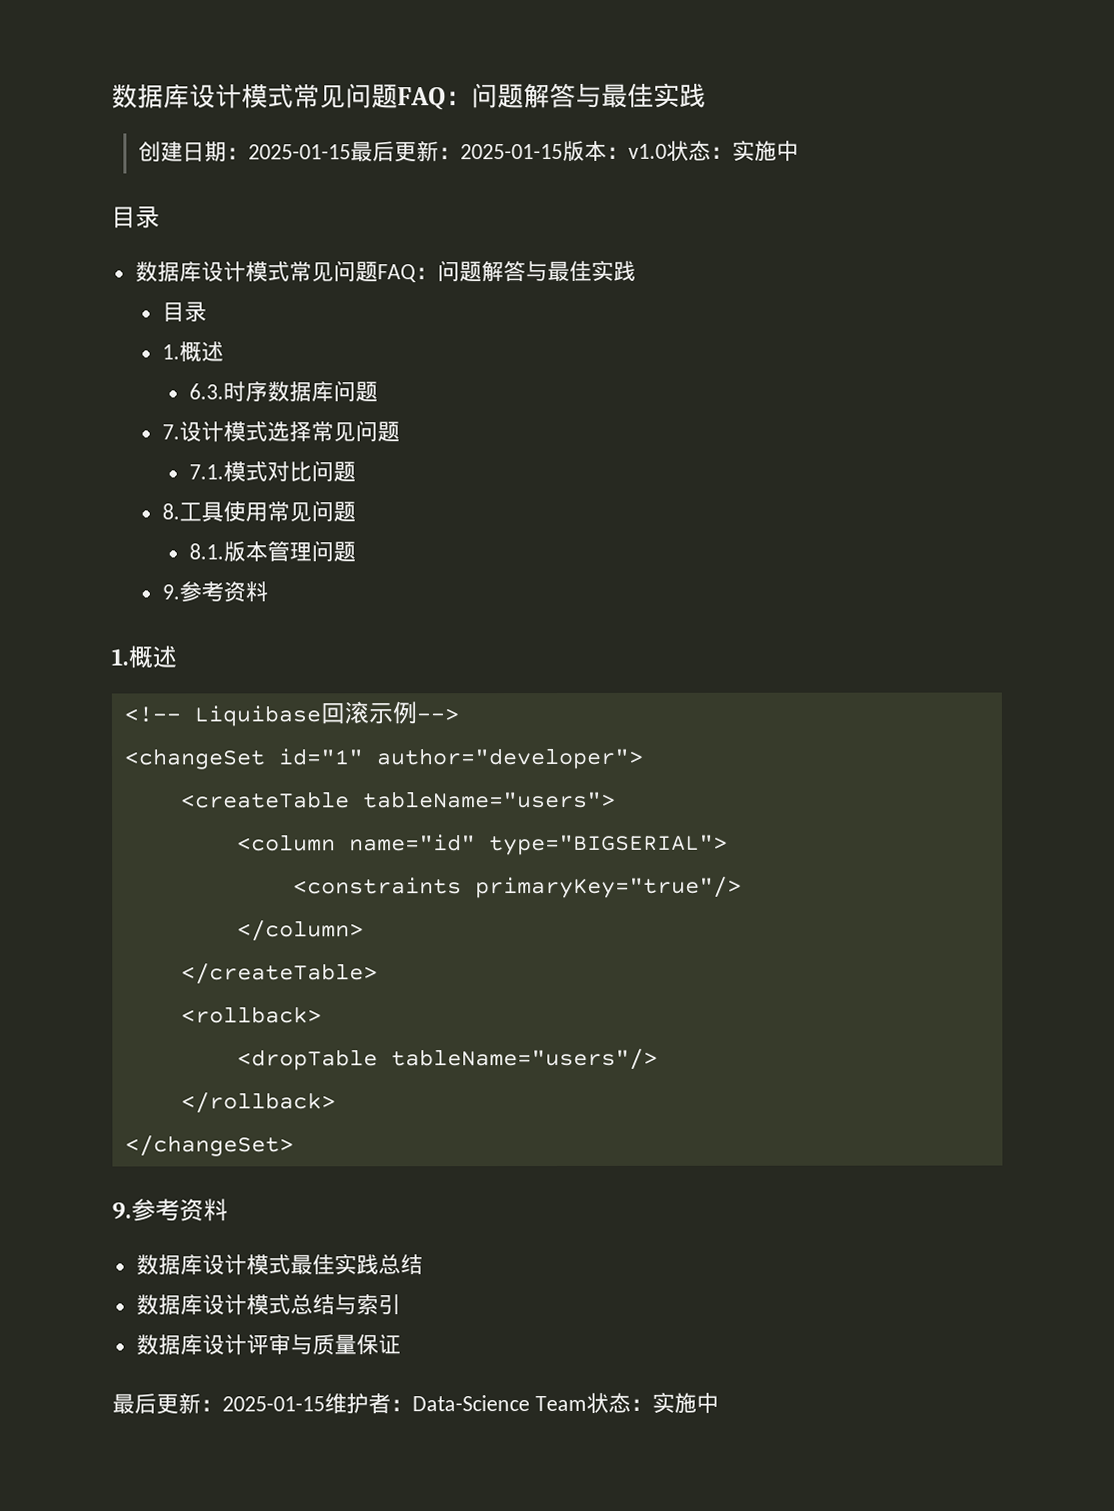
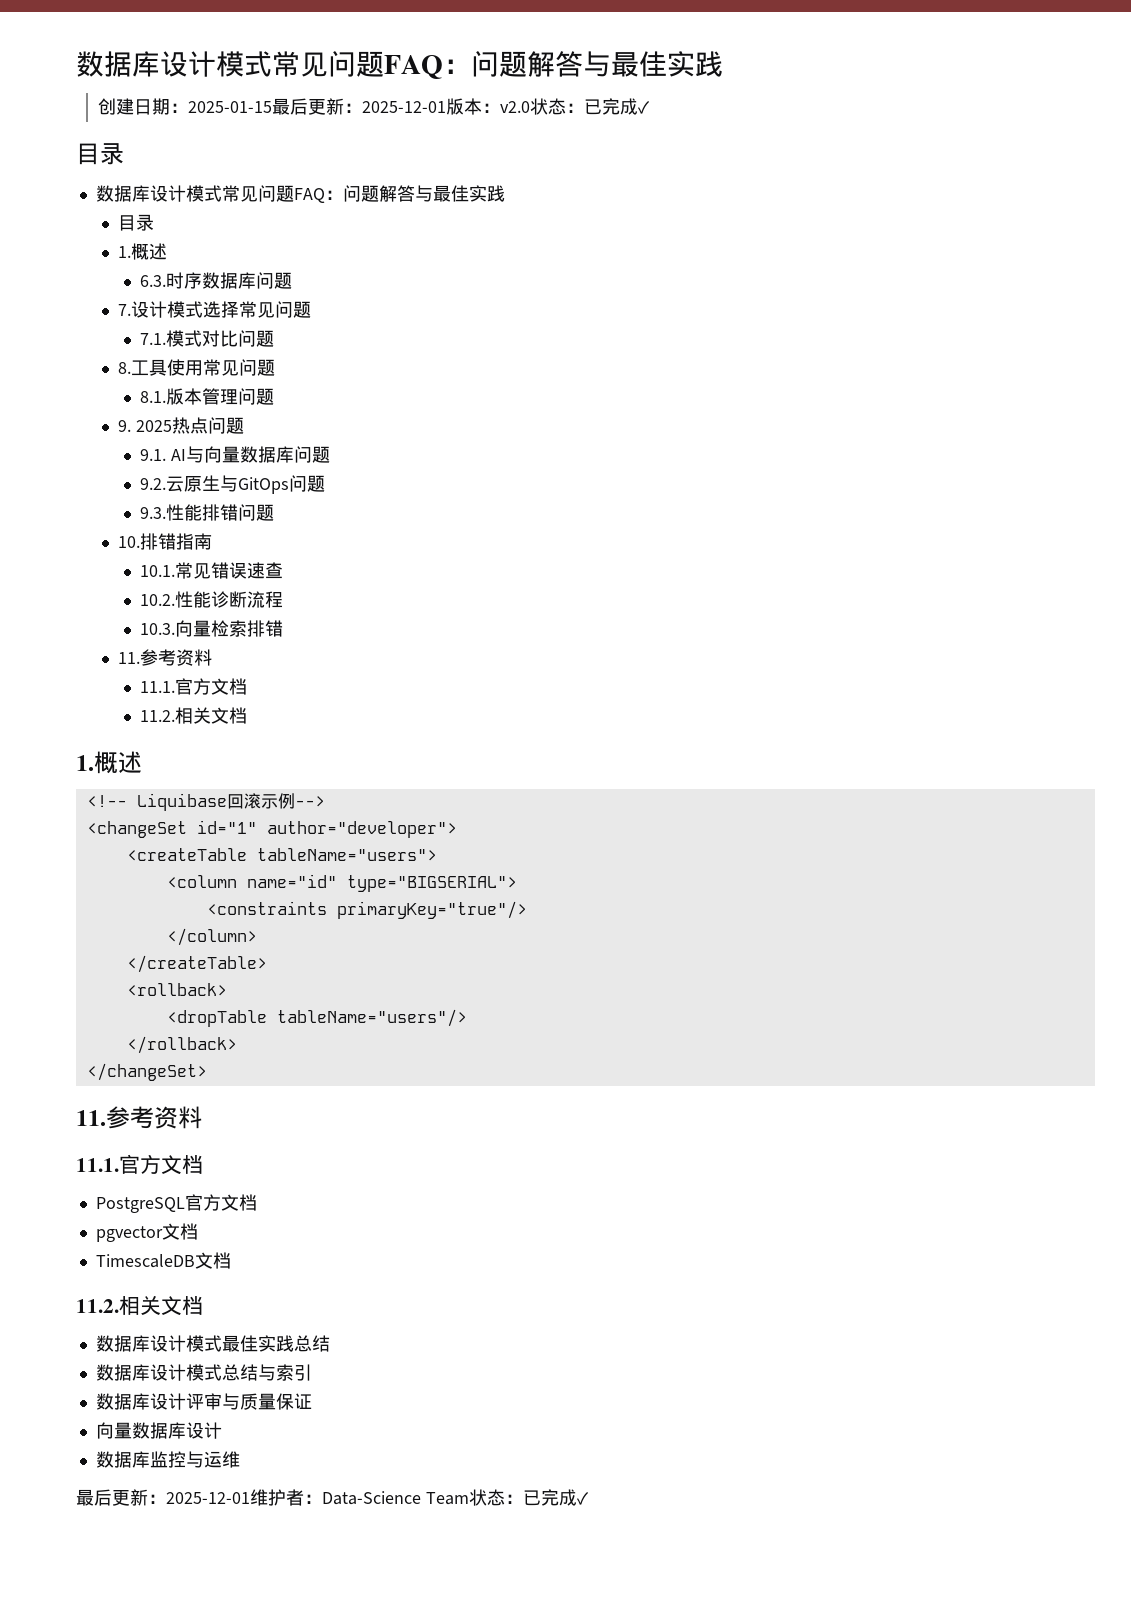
- 创建日期：2025-01-15最后更新：2025-01-15版本：v1.0状态：实施中
+ 创建日期：2025-01-15最后更新：2025-12-01版本：v2.0状态：已完成✓
  8.1.版本管理问题
- 9.参考资料
+ 9. 2025热点问题
+ 9.1. AI与向量数据库问题
+ 9.2.云原生与GitOps问题
+ 9.3.性能排错问题
+ 10.排错指南
+ 10.1.常见错误速查
+ 10.2.性能诊断流程
+ 10.3.向量检索排错
+ 11.参考资料
+ 11.1.官方文档
+ 11.2.相关文档
  </changeSet>
- 9.参考资料
+ 11.参考资料
+ 11.1.官方文档
+ PostgreSQL官方文档
+ pgvector文档
+ TimescaleDB文档
+ 11.2.相关文档
- 最后更新：2025-01-15维护者：Data-Science Team状态：实施中
+ 向量数据库设计
+ 数据库监控与运维
+ 最后更新：2025-12-01维护者：Data-Science Team状态：已完成✓

